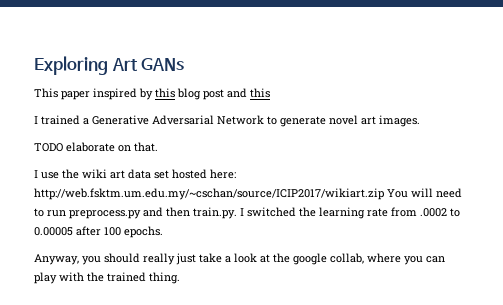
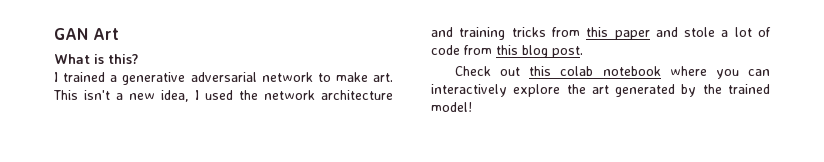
- Exploring Art GANs
- This paper inspired by this blog post and this
- I trained a Generative Adversarial Network to generate novel art images.
- TODO elaborate on that.
- I use the wiki art data set hosted here: http://web.fsktm.um.edu.my/~cschan/source/ICIP2017/wikiart.zip You will need to run preprocess.py and then train.py. I switched the learning rate from .0002 to 0.00005 after 100 epochs.
- Anyway, you should really just take a look at the google collab, where you can play with the trained thing.
+ GAN Art
+ What is this?
+ I trained a generative adversarial network to make art. This isn't a new idea, I used the network architecture and training tricks from this paper and stole a lot of code from this blog post.
+ Check out this colab notebook where you can interactively explore the art generated by the trained model!

